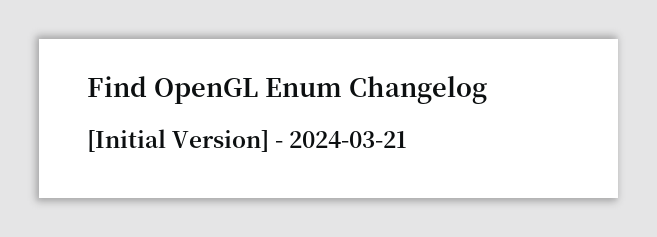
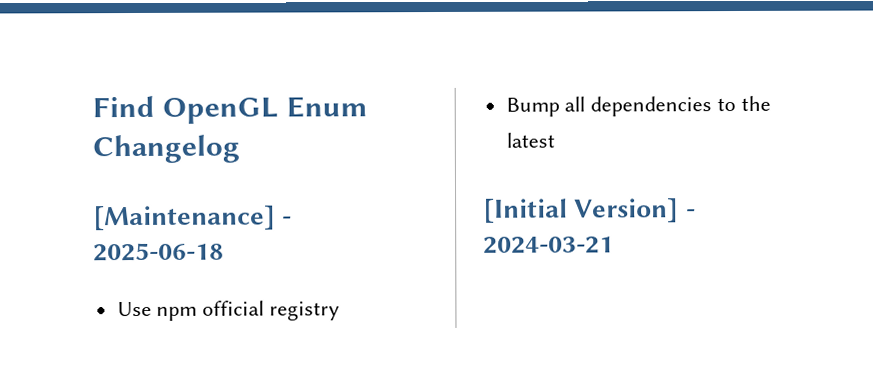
+ [Maintenance] - 2025-06-18
+ Use npm official registry
+ Bump all dependencies to the latest

